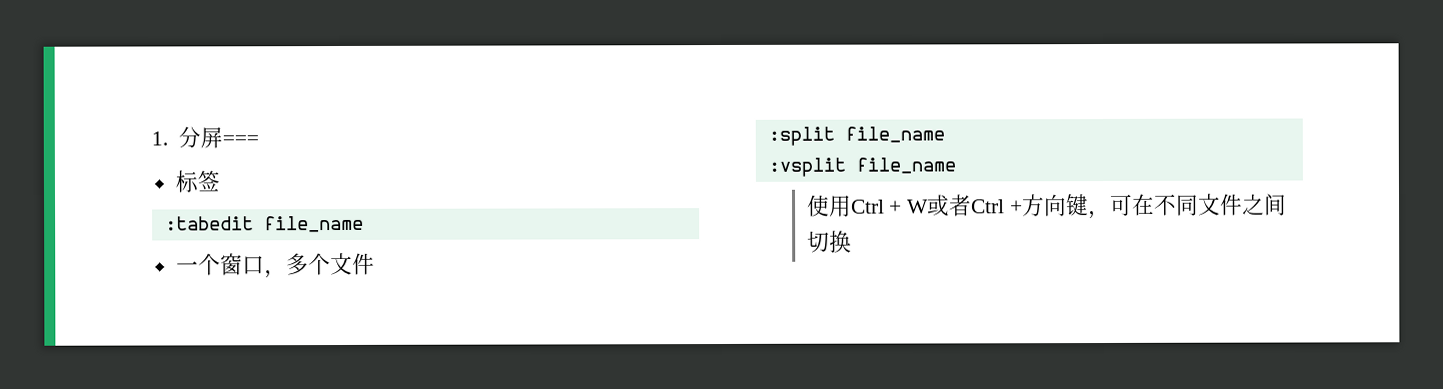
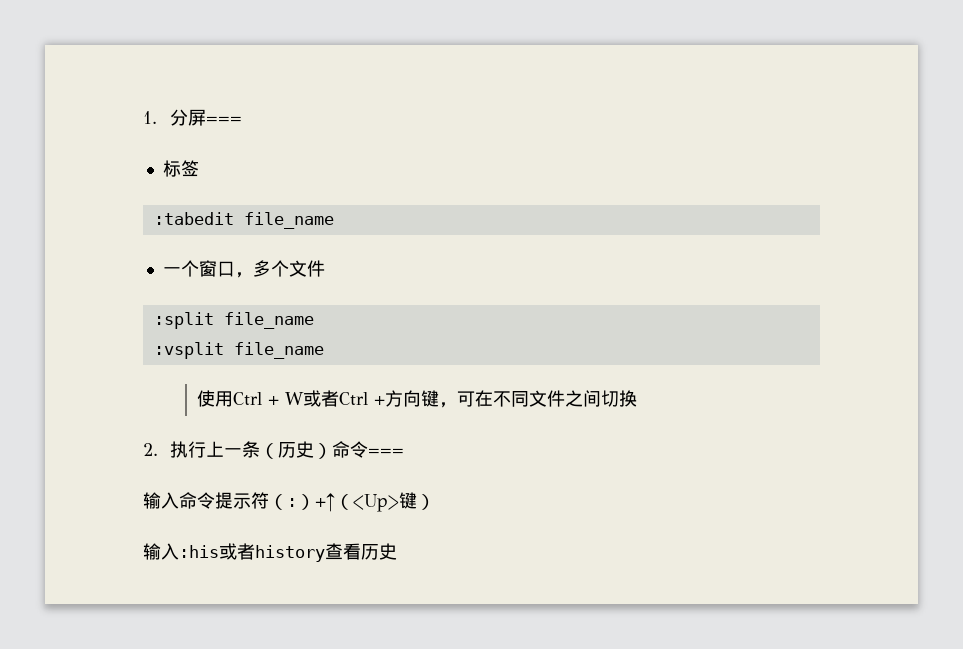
+ 2.执行上一条（历史）命令===
+ 输入命令提示符（:）+↑（<Up>键）
+ 输入:his或者history查看历史

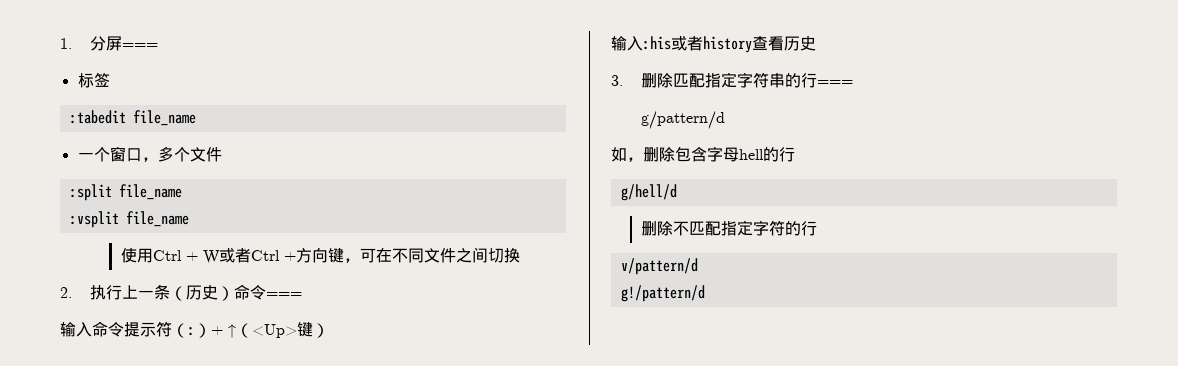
- 输入命令提示符（:）+↑（<Up>键）
+ 输入命令提示符（:）+ ↑（<Up>键）
+ 3.删除匹配指定字符串的行===
+ g/pattern/d
+ 如，删除包含字母hell的行
+ g/hell/d
+ 删除不匹配指定字符的行
+ v/pattern/d
+ g!/pattern/d

